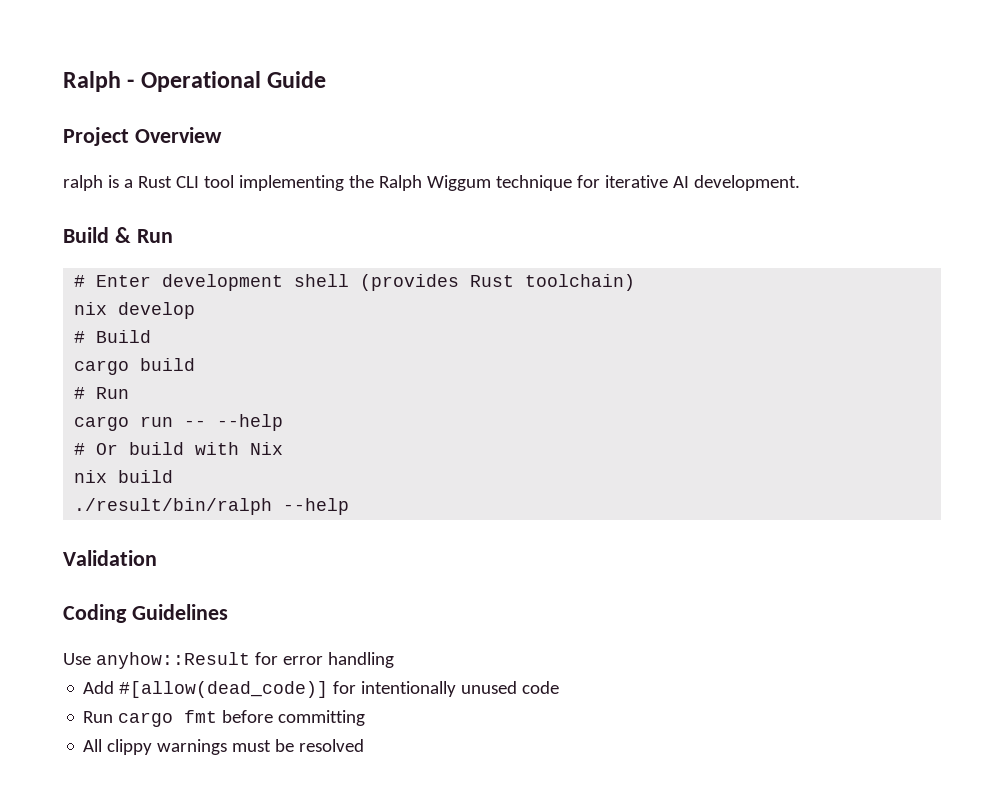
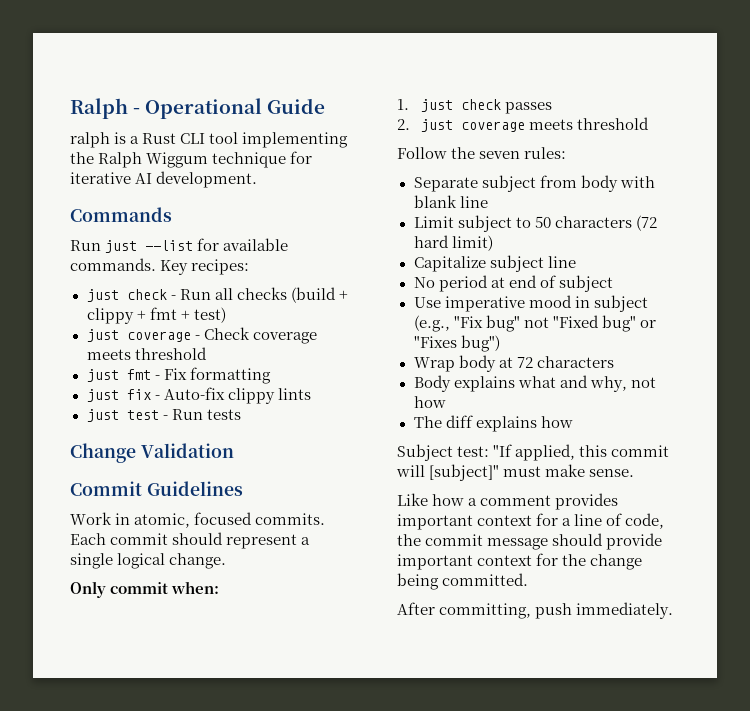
- Project Overview
- Build & Run
- # Enter development shell (provides Rust toolchain)
- nix develop
- # Build
- cargo build
- # Run
- cargo run -- --help
- # Or build with Nix
- nix build
- ./result/bin/ralph --help
- Validation
+ Commands
+ Run just --list for available commands. Key recipes:
+ just check - Run all checks (build + clippy + fmt + test)
+ just coverage - Check coverage meets threshold
+ just fmt - Fix formatting
+ just fix - Auto-fix clippy lints
+ just test - Run tests
+ Change Validation
- Coding Guidelines
+ Commit Guidelines
- Use anyhow::Result for error handling
- Add #[allow(dead_code)] for intentionally unused code
- Run cargo fmt before committing
- All clippy warnings must be resolved
+ Work in atomic, focused commits. Each commit should represent a single logical change.
+ Only commit when:
+ 1. just check passes
+ 2. just coverage meets threshold
+ Follow the seven rules:
+ Separate subject from body with blank line
+ Limit subject to 50 characters (72 hard limit)
+ Capitalize subject line
+ No period at end of subject
+ Use imperative mood in subject (e.g., "Fix bug" not "Fixed bug" or "Fixes bug")
+ Wrap body at 72 characters
+ Body explains what and why, not how
+ The diff explains how
+ Subject test: "If applied, this commit will [subject]" must make sense.
+ Like how a comment provides important context for a line of code, the commit message should provide important context for the change being committed.
+ After committing, push immediately.

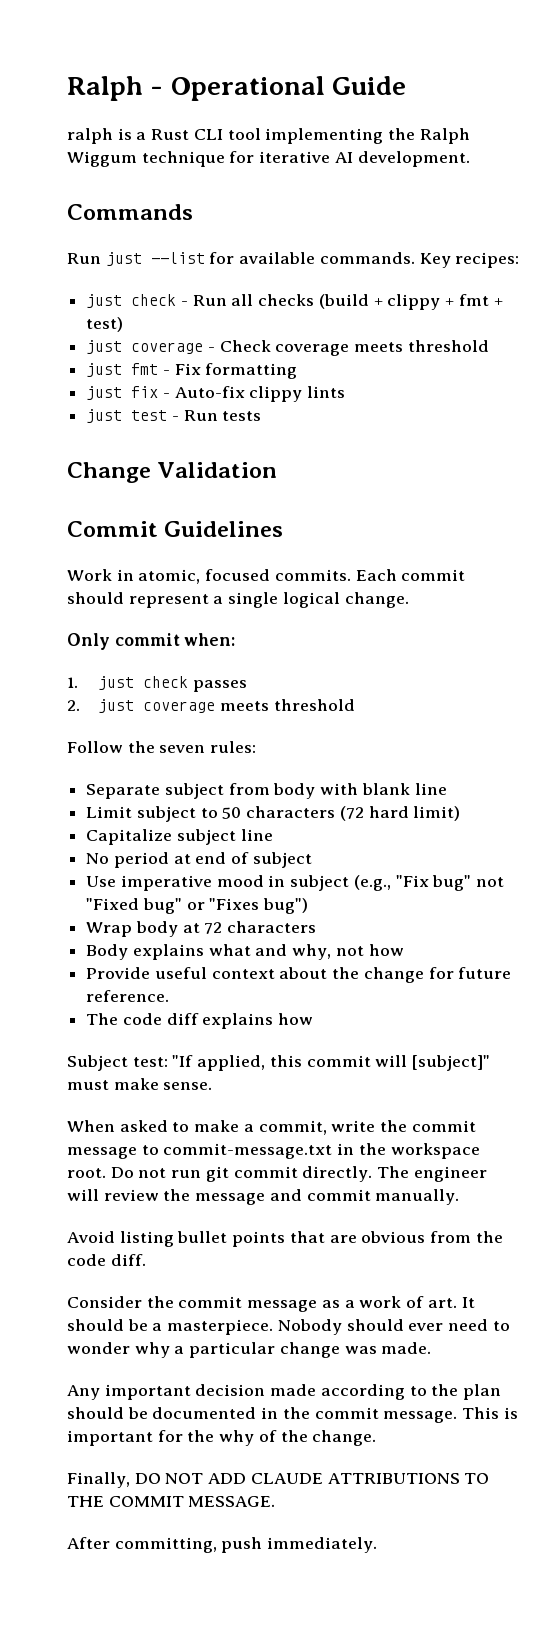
- The diff explains how
+ Provide useful context about the change for future reference.
+ The code diff explains how
- Like how a comment provides important context for a line of code, the commit message should provide important context for the change being committed.
+ When asked to make a commit, write the commit message to commit-message.txt in the workspace root. Do not run git commit directly. The engineer will review the message and commit manually.
+ Avoid listing bullet points that are obvious from the code diff.
+ Consider the commit message as a work of art. It should be a masterpiece. Nobody should ever need to wonder why a particular change was made.
+ Any important decision made according to the plan should be documented in the commit message. This is important for the why of the change.
+ Finally, DO NOT ADD CLAUDE ATTRIBUTIONS TO THE COMMIT MESSAGE.

